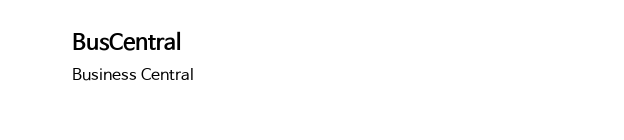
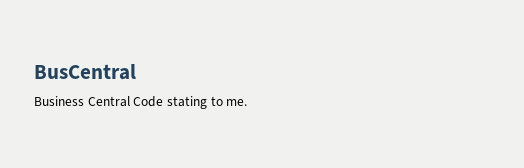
- Business Central
+ Business Central Code stating to me.

